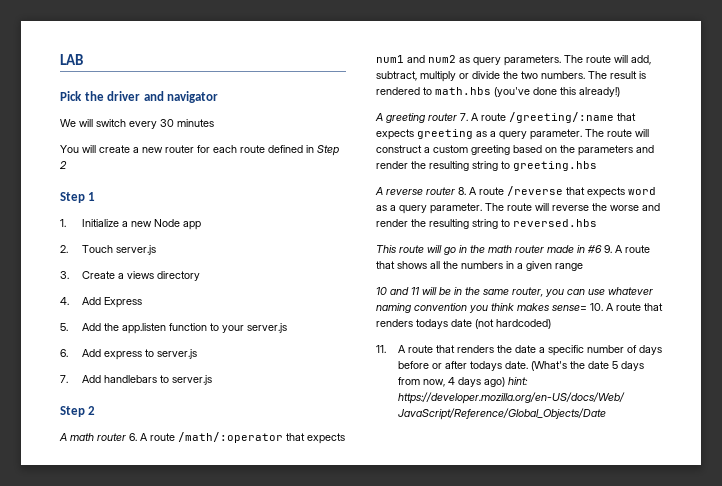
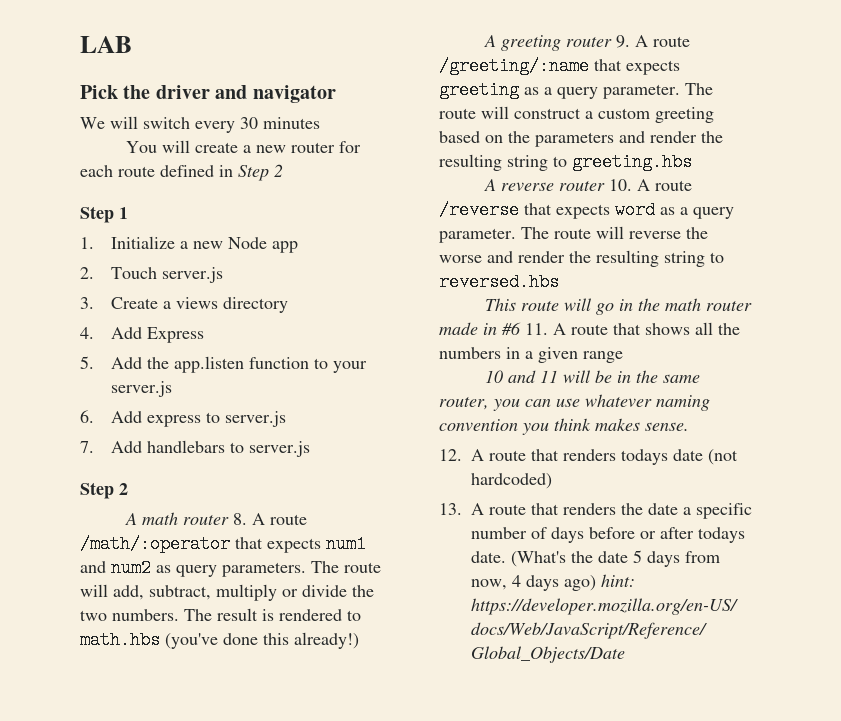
- A math router 6. A route /math/:operator that expects num1 and num2 as query parameters.
+ A math router 8. A route /math/:operator that expects num1 and num2 as query parameters.
- A greeting router 7. A route /greeting/:name that expects greeting as a query parameter.
+ A greeting router 9. A route /greeting/:name that expects greeting as a query parameter.
- A reverse router 8. A route /reverse that expects word as a query parameter.
+ A reverse router 10. A route /reverse that expects word as a query parameter.
- This route will go in the math router made in #6 9. A route that shows all the numbers in a given range
+ This route will go in the math router made in #6 11. A route that shows all the numbers in a given range
- 10 and 11 will be in the same router, you can use whatever naming convention you think makes sense= 10. A route that renders todays date (not hardcoded)
+ 10 and 11 will be in the same router, you can use whatever naming convention you think makes sense.
+ 12. A route that renders todays date (not hardcoded)
- 11. A route that renders the date a specific number of days before or after todays date.
+ 13. A route that renders the date a specific number of days before or after todays date.

